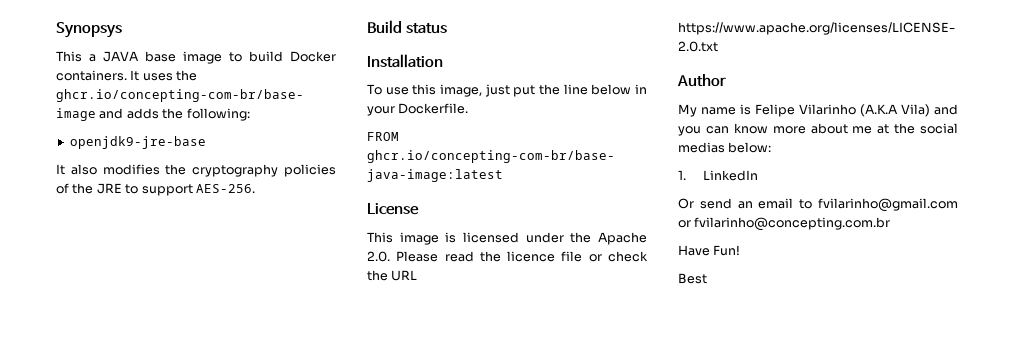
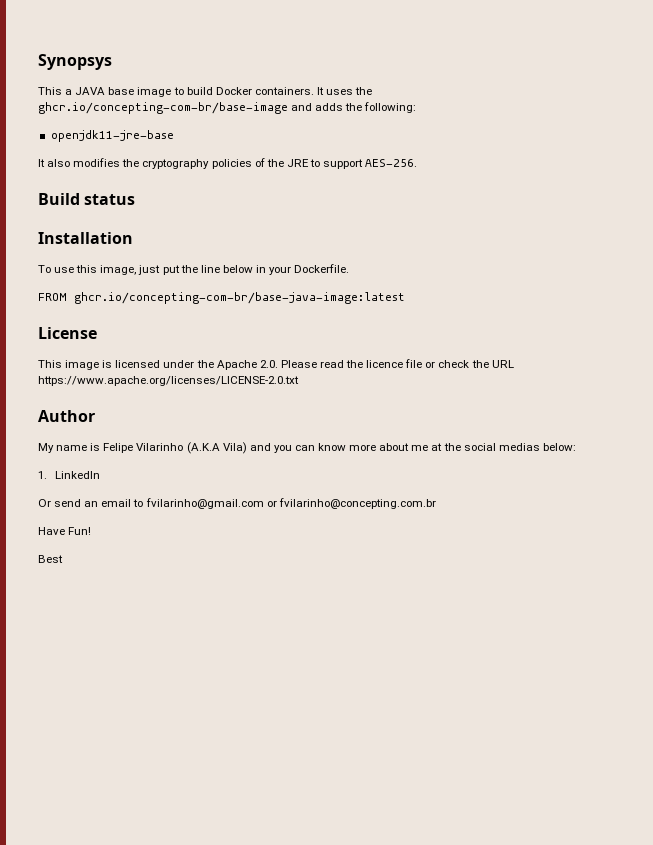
- openjdk9-jre-base
+ openjdk11-jre-base

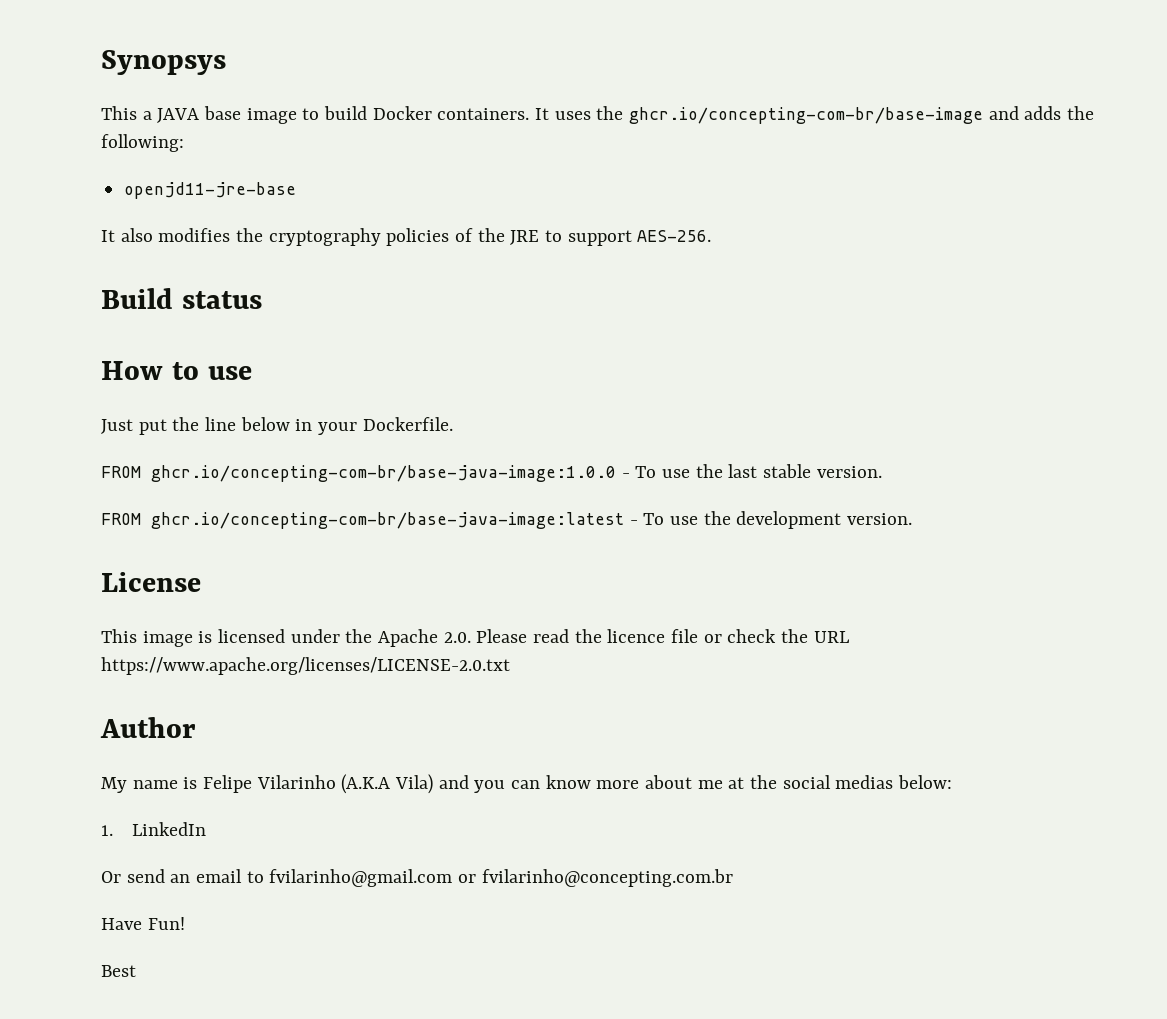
- openjdk11-jre-base
+ openjd11-jre-base
- Installation
- To use this image, just put the line below in your Dockerfile.
+ How to use
+ Just put the line below in your Dockerfile.
- FROM ghcr.io/concepting-com-br/base-java-image:latest
+ FROM ghcr.io/concepting-com-br/base-java-image:1.0.0 - To use the last stable version.
+ FROM ghcr.io/concepting-com-br/base-java-image:latest - To use the development version.

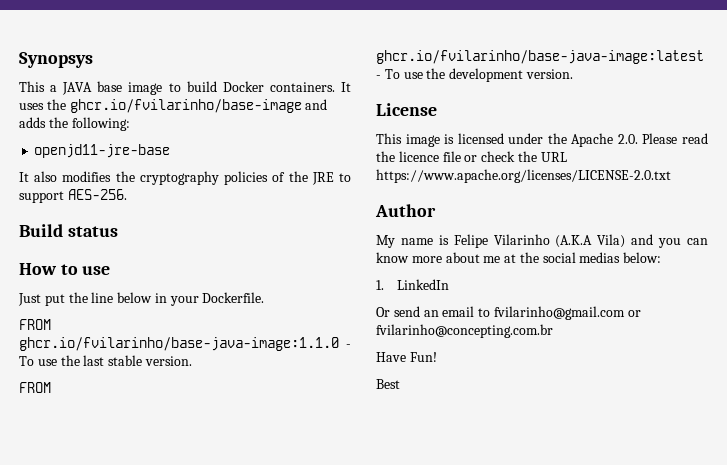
- It uses the ghcr.io/concepting-com-br/base-image and adds the following:
+ It uses the ghcr.io/fvilarinho/base-image and adds the following:
- FROM ghcr.io/concepting-com-br/base-java-image:1.0.0 - To use the last stable version.
+ FROM ghcr.io/fvilarinho/base-java-image:1.1.0 - To use the last stable version.
- FROM ghcr.io/concepting-com-br/base-java-image:latest - To use the development version.
+ FROM ghcr.io/fvilarinho/base-java-image:latest - To use the development version.

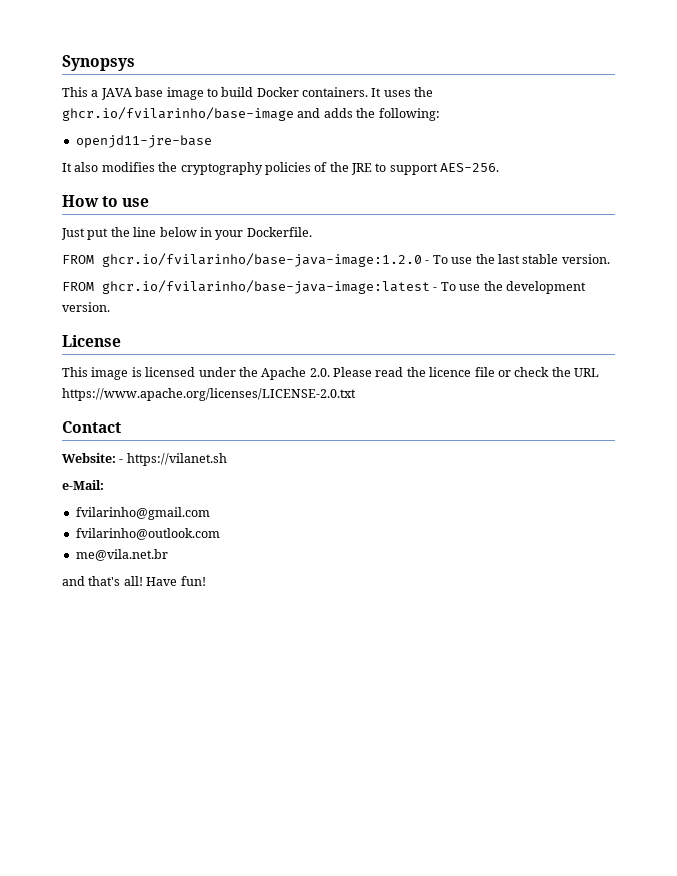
- Build status
- FROM ghcr.io/fvilarinho/base-java-image:1.1.0 - To use the last stable version.
+ FROM ghcr.io/fvilarinho/base-java-image:1.2.0 - To use the last stable version.
- Author
- My name is Felipe Vilarinho (A.K.A Vila) and you can know more about me at the social medias below:
- 1. LinkedIn
- Or send an email to fvilarinho@gmail.com or fvilarinho@concepting.com.br
- Have Fun!
- Best
+ Contact
+ Website: - https://vilanet.sh
+ e-Mail:
+ fvilarinho@gmail.com
+ fvilarinho@outlook.com
+ me@vila.net.br
+ and that's all! Have fun!

